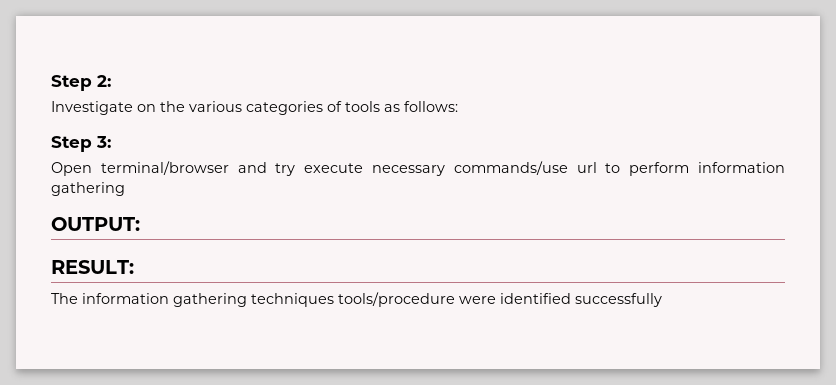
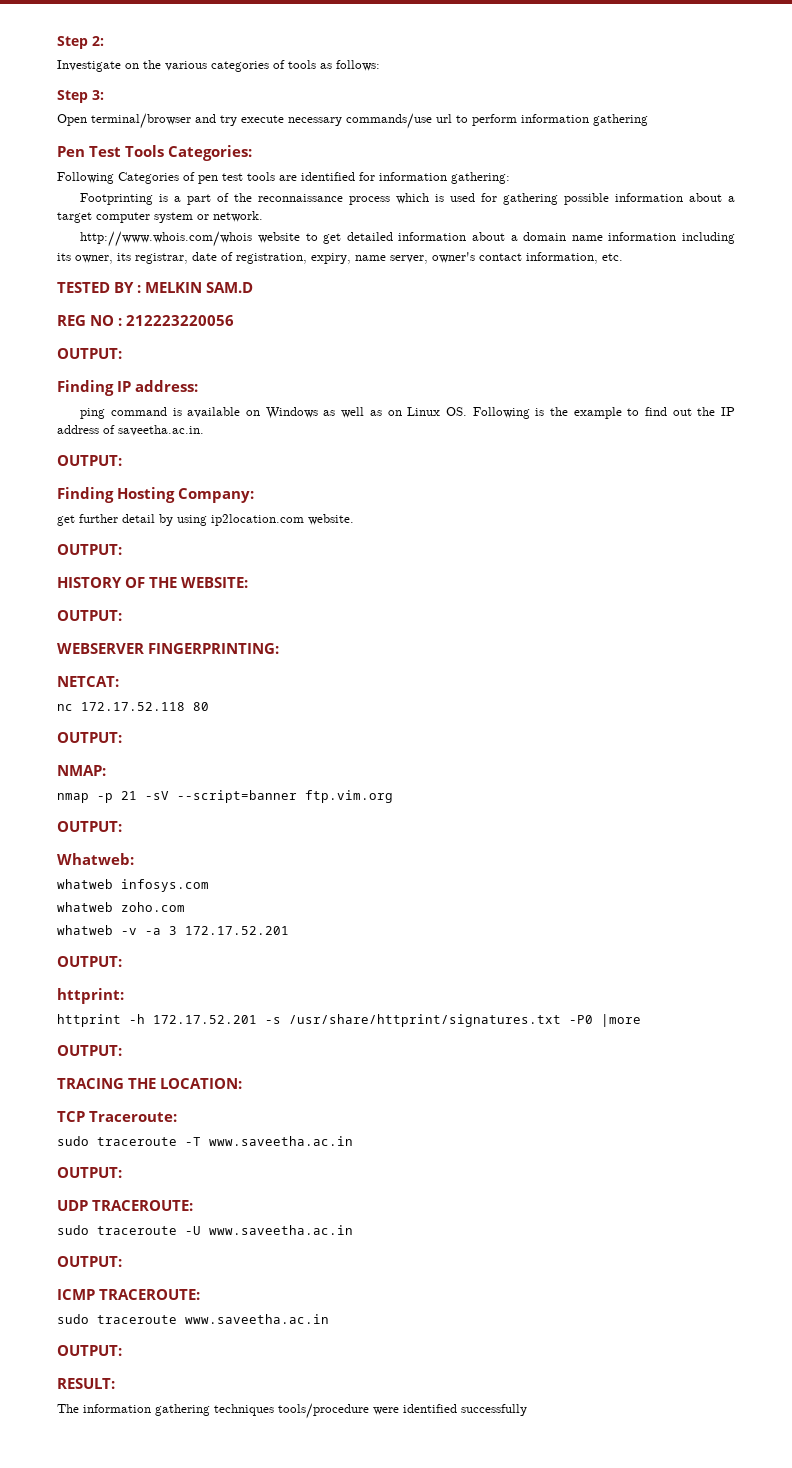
+ Pen Test Tools Categories:
+ Following Categories of pen test tools are identified for information gathering:
+ Footprinting is a part of the reconnaissance process which is used for gathering possible information about a target computer system or network.
+ http://www.whois.com/whois website to get detailed information about a domain name information including its owner, its registrar, date of registration, expiry, name server, owner's contact information, etc.
+ TESTED BY : MELKIN SAM.D
+ REG NO : 212223220056
+ OUTPUT:
+ Finding IP address:
+ ping command is available on Windows as well as on Linux OS. Following is the example to find out the IP address of saveetha.ac.in.
+ OUTPUT:
+ Finding Hosting Company:
+ get further detail by using ip2location.com website.
+ OUTPUT:
+ HISTORY OF THE WEBSITE:
+ OUTPUT:
+ WEBSERVER FINGERPRINTING:
+ NETCAT:
+ nc 172.17.52.118 80
+ OUTPUT:
+ NMAP:
+ nmap -p 21 -sV --script=banner ftp.vim.org
+ OUTPUT:
+ Whatweb:
+ whatweb infosys.com
+ whatweb zoho.com
+ whatweb -v -a 3 172.17.52.201
+ OUTPUT:
+ httprint:
+ httprint -h 172.17.52.201 -s /usr/share/httprint/signatures.txt -P0 |more
+ OUTPUT:
+ TRACING THE LOCATION:
+ TCP Traceroute:
+ sudo traceroute -T www.saveetha.ac.in
+ OUTPUT:
+ UDP TRACEROUTE:
+ sudo traceroute -U www.saveetha.ac.in
+ OUTPUT:
+ ICMP TRACEROUTE:
+ sudo traceroute www.saveetha.ac.in

